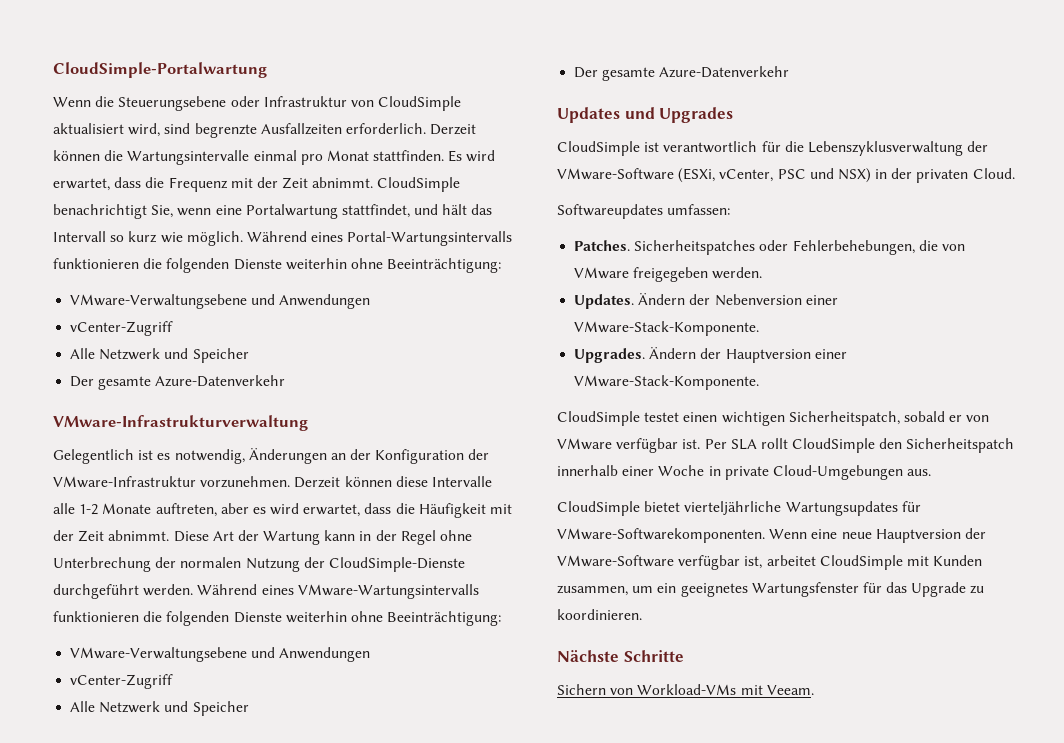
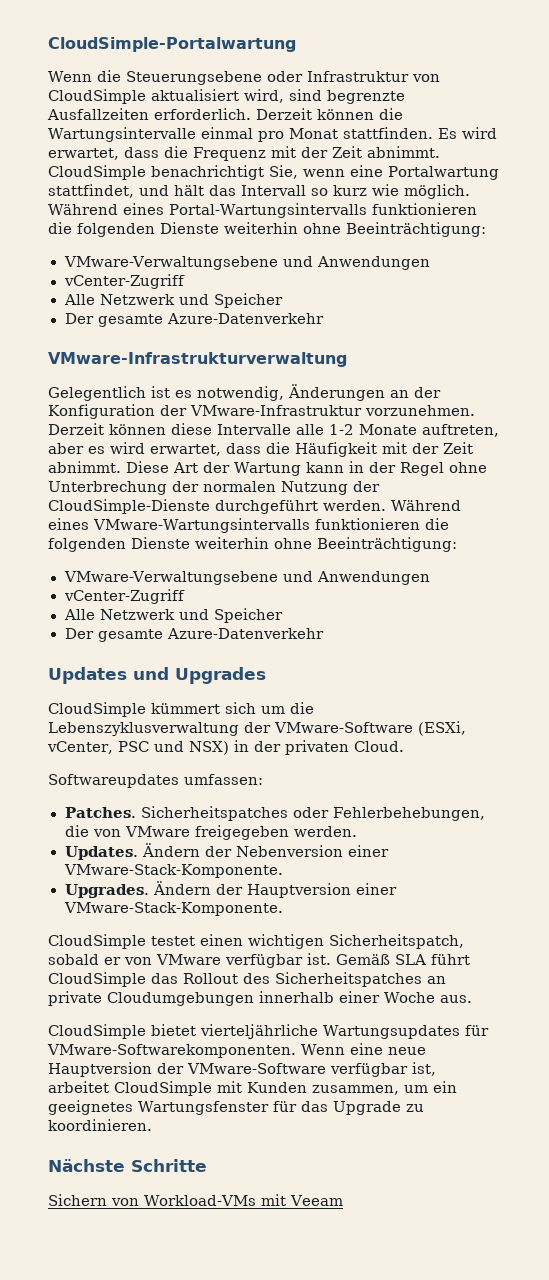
- CloudSimple ist verantwortlich für die Lebenszyklusverwaltung der VMware-Software (ESXi, vCenter, PSC und NSX) in der privaten Cloud.
+ CloudSimple kümmert sich um die Lebenszyklusverwaltung der VMware-Software (ESXi, vCenter, PSC und NSX) in der privaten Cloud.
- Per SLA rollt CloudSimple den Sicherheitspatch innerhalb einer Woche in private Cloud-Umgebungen aus.
+ Gemäß SLA führt CloudSimple das Rollout des Sicherheitspatches an private Cloudumgebungen innerhalb einer Woche aus.
- Sichern von Workload-VMs mit Veeam.
+ Sichern von Workload-VMs mit Veeam

